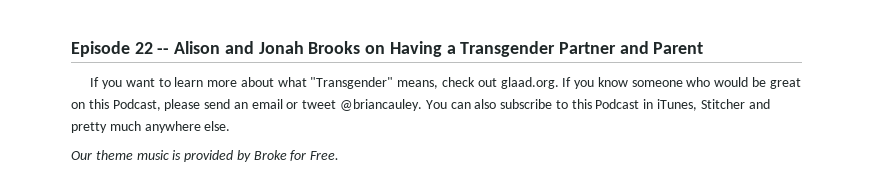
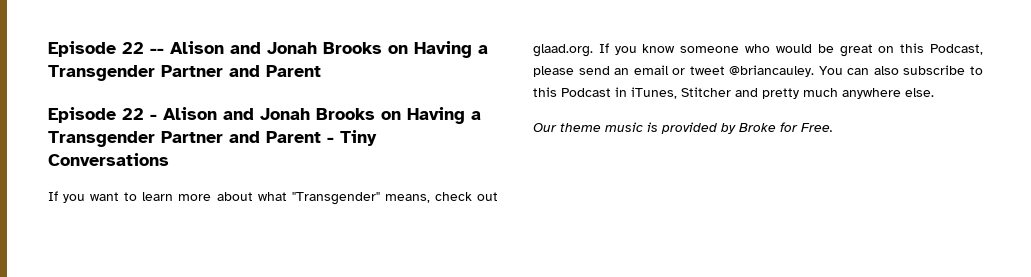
+ Episode 22 - Alison and Jonah Brooks on Having a Transgender Partner and Parent - Tiny Conversations

